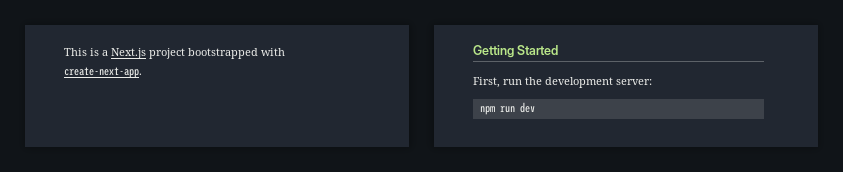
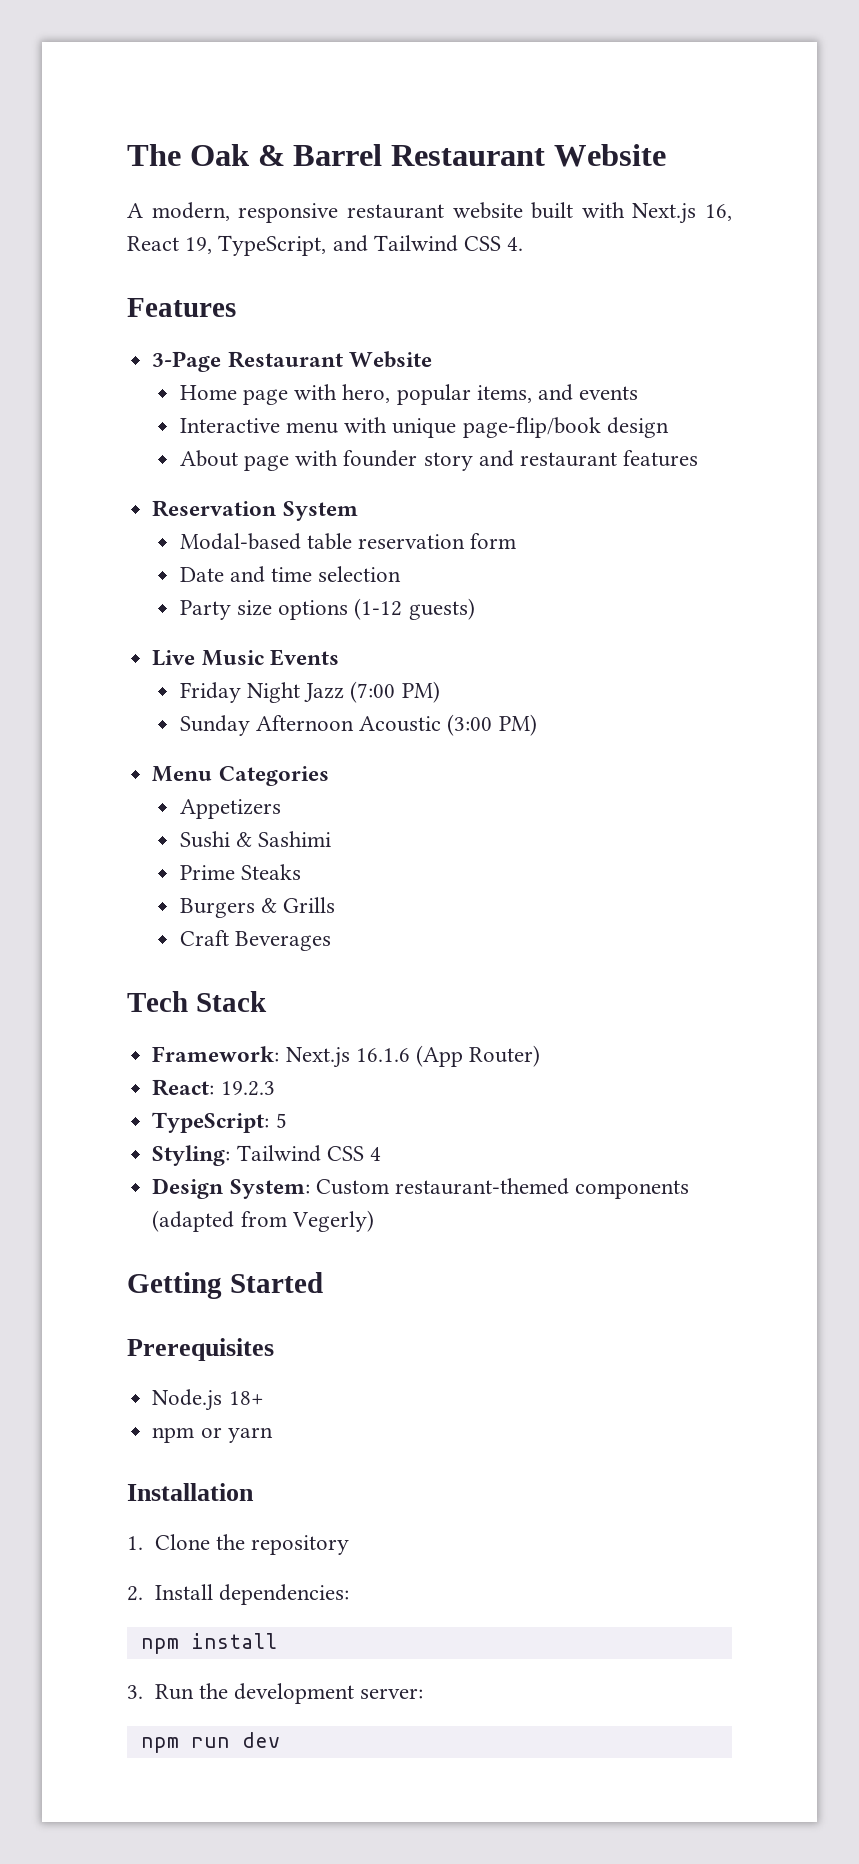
- This is a Next.js project bootstrapped with create-next-app.
+ The Oak & Barrel Restaurant Website
+ A modern, responsive restaurant website built with Next.js 16, React 19, TypeScript, and Tailwind CSS 4.
+ Features
+ 3-Page Restaurant Website
+ Home page with hero, popular items, and events
+ Interactive menu with unique page-flip/book design
+ About page with founder story and restaurant features
+ Reservation System
+ Modal-based table reservation form
+ Date and time selection
+ Party size options (1-12 guests)
+ Live Music Events
+ Friday Night Jazz (7:00 PM)
+ Sunday Afternoon Acoustic (3:00 PM)
+ Menu Categories
+ Appetizers
+ Sushi & Sashimi
+ Prime Steaks
+ Burgers & Grills
+ Craft Beverages
+ Tech Stack
+ Framework: Next.js 16.1.6 (App Router)
+ React: 19.2.3
+ TypeScript: 5
+ Styling: Tailwind CSS 4
+ Design System: Custom restaurant-themed components (adapted from Vegerly)
  Getting Started
- First, run the development server:
+ Prerequisites
+ Node.js 18+
+ npm or yarn
+ Installation
+ 1. Clone the repository
+ 2. Install dependencies:
+ npm install
+ 3. Run the development server:

